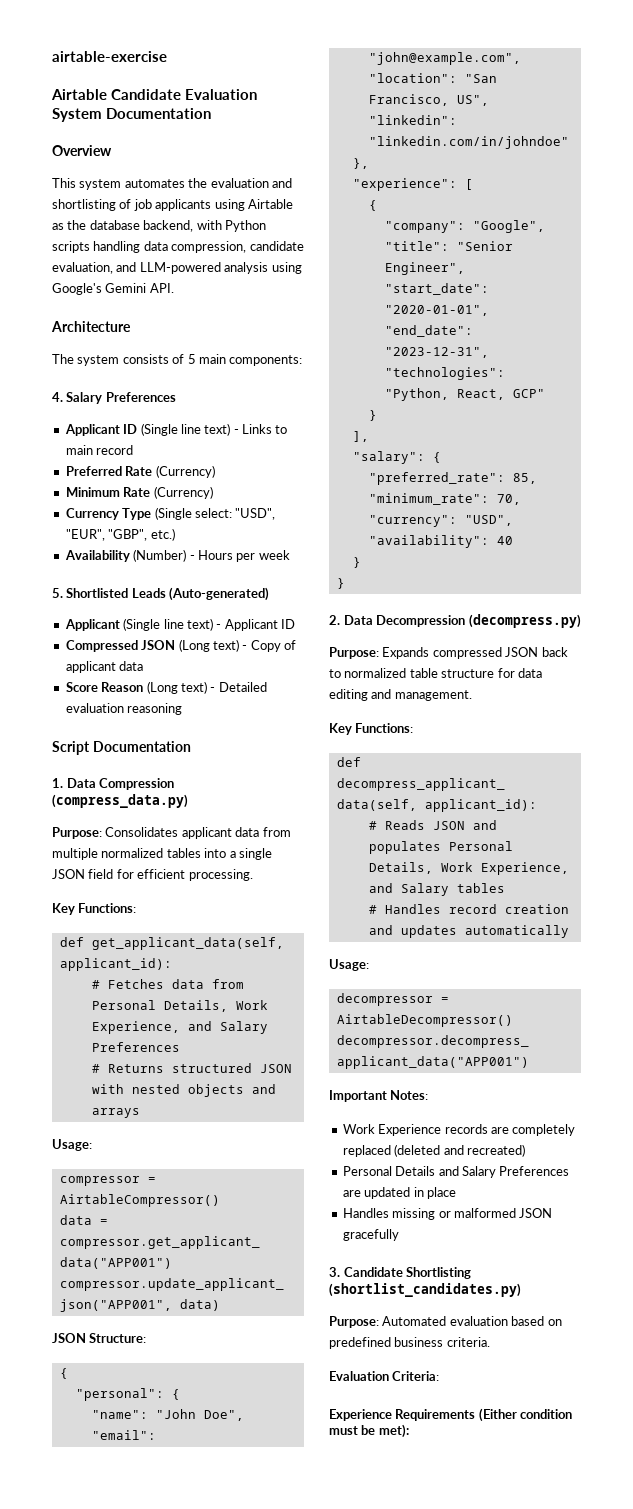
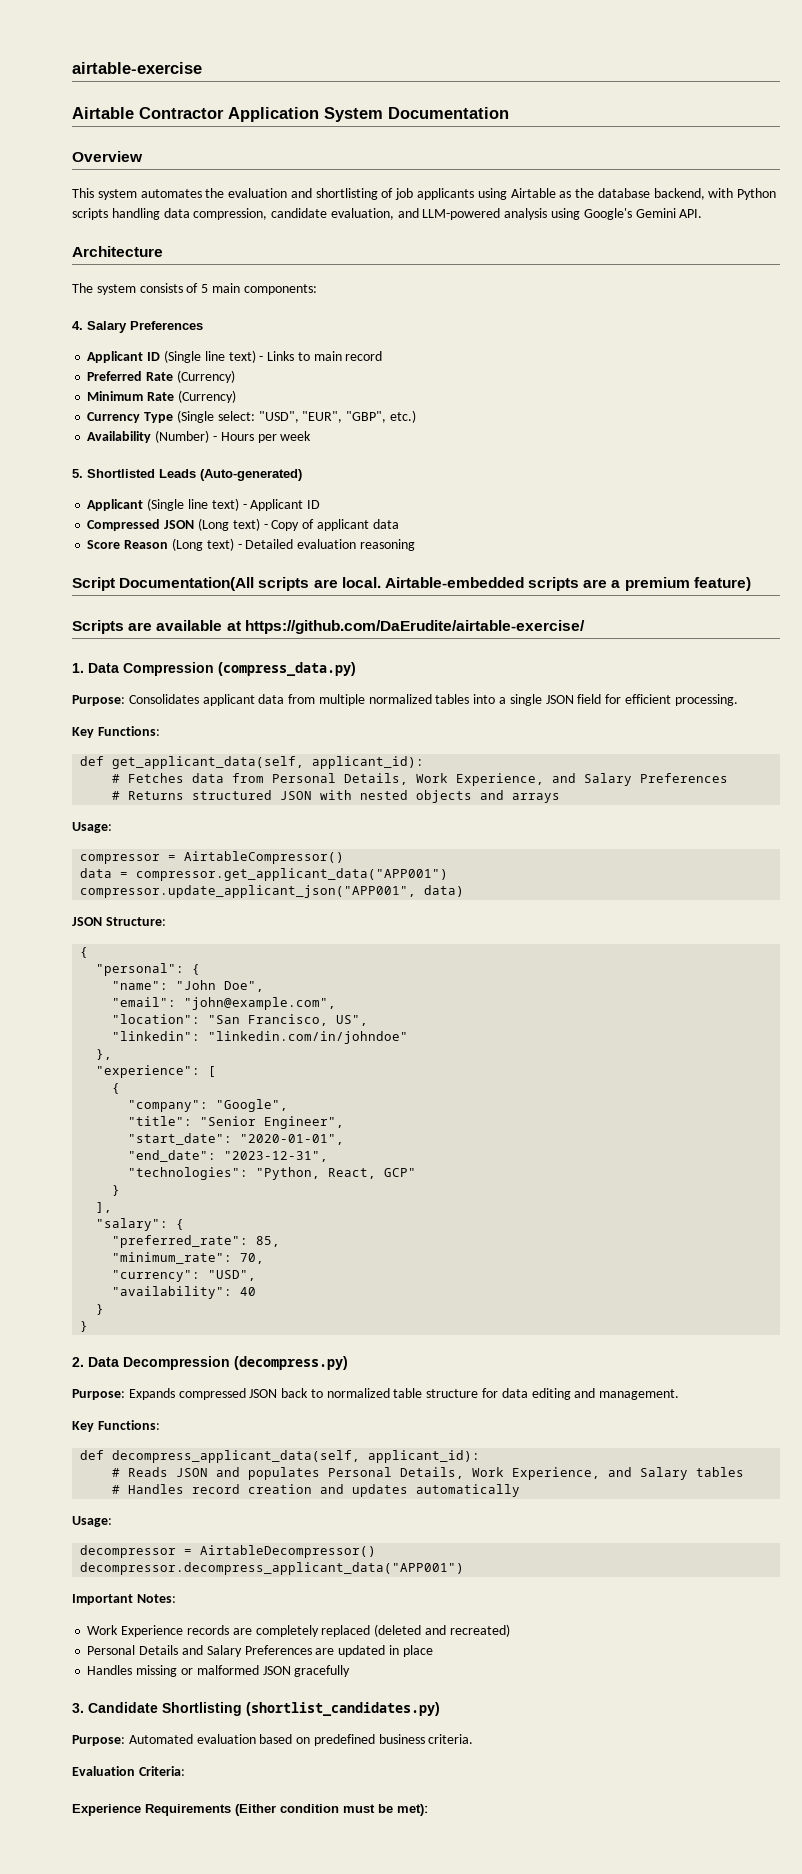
- Airtable Candidate Evaluation System Documentation
+ Airtable Contractor Application System Documentation
- Script Documentation
+ Script Documentation(All scripts are local. Airtable-embedded scripts are a premium feature)
+ Scripts are available at https://github.com/DaErudite/airtable-exercise/

